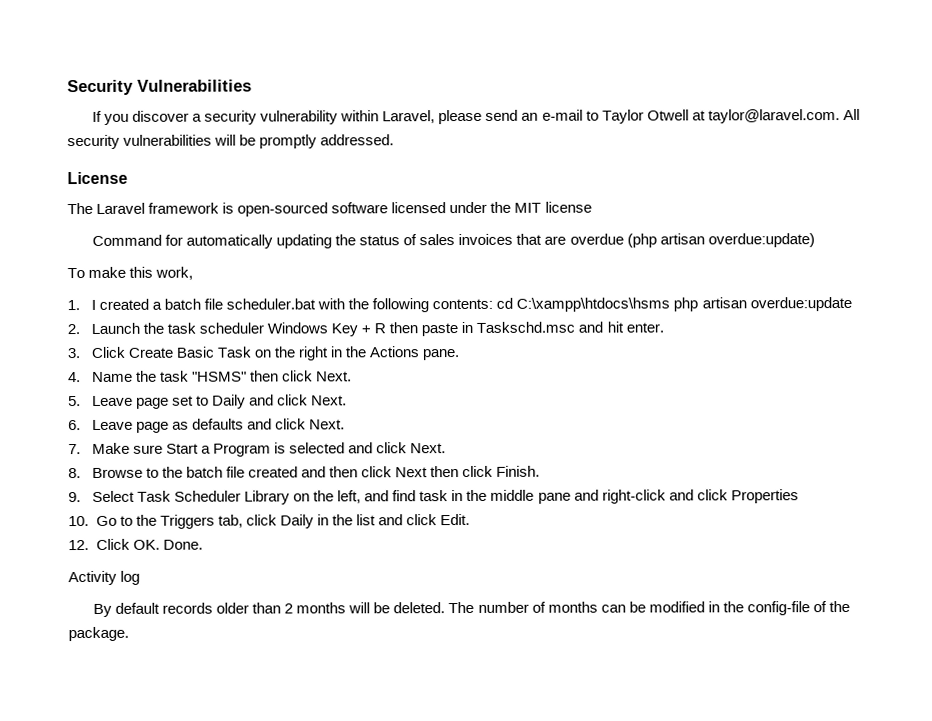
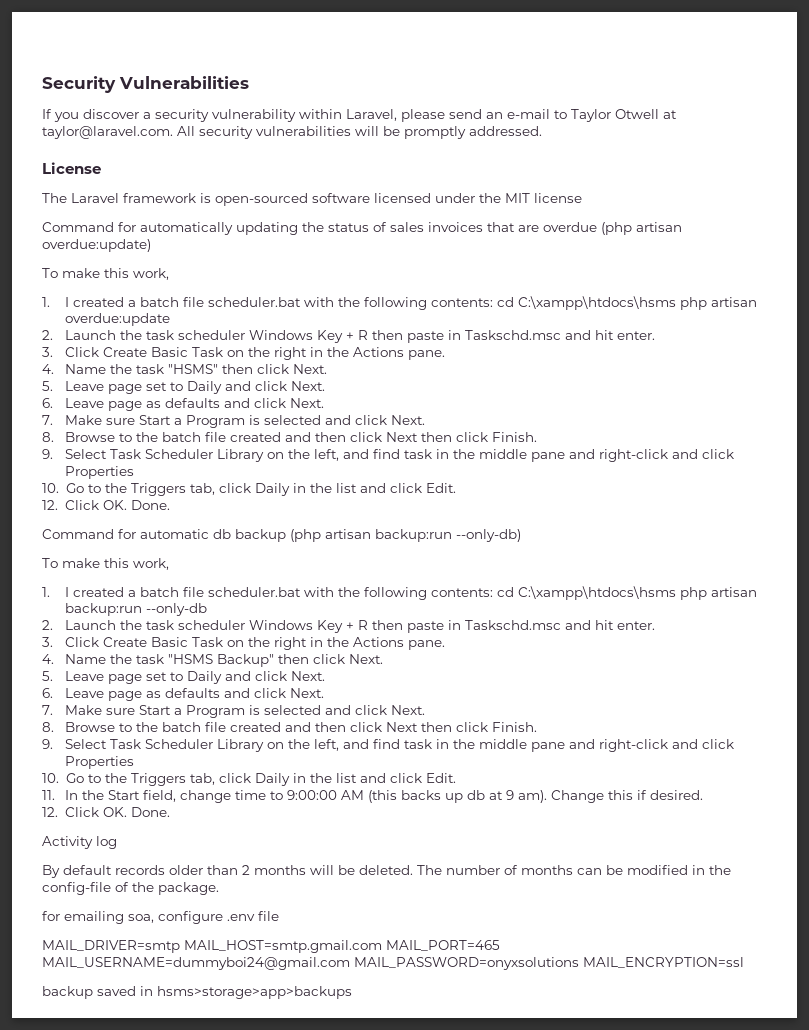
+ Command for automatic db backup (php artisan backup:run --only-db)
+ To make this work,
+ 1. I created a batch file scheduler.bat with the following contents: cd C:\xampp\htdocs\hsms php artisan backup:run --only-db
+ 2. Launch the task scheduler Windows Key + R then paste in Taskschd.msc and hit enter.
+ 3. Click Create Basic Task on the right in the Actions pane.
+ 4. Name the task "HSMS Backup" then click Next.
+ 5. Leave page set to Daily and click Next.
+ 6. Leave page as defaults and click Next.
+ 7. Make sure Start a Program is selected and click Next.
+ 8. Browse to the batch file created and then click Next then click Finish.
+ 9. Select Task Scheduler Library on the left, and find task in the middle pane and right-click and click Properties
+ 10. Go to the Triggers tab, click Daily in the list and click Edit.
+ 11. In the Start field, change time to 9:00:00 AM (this backs up db at 9 am). Change this if desired.
+ 12. Click OK. Done.
+ for emailing soa, configure .env file
+ MAIL_DRIVER=smtp MAIL_HOST=smtp.gmail.com MAIL_PORT=465 MAIL_USERNAME=dummyboi24@gmail.com MAIL_PASSWORD=onyxsolutions MAIL_ENCRYPTION=ssl
+ backup saved in hsms>storage>app>backups

